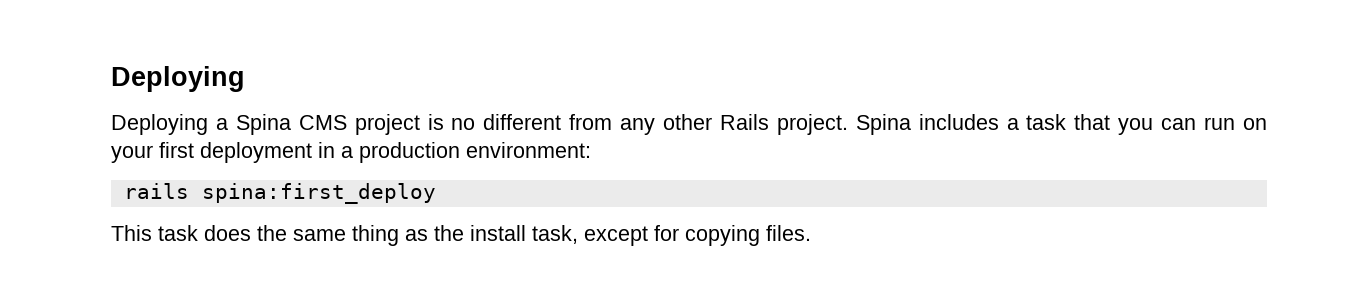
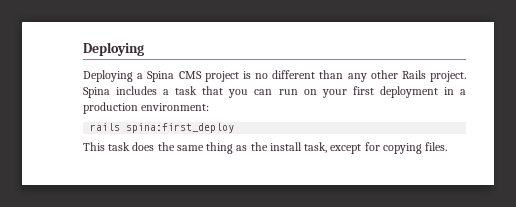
- Deploying a Spina CMS project is no different from any other Rails project.
+ Deploying a Spina CMS project is no different than any other Rails project.

